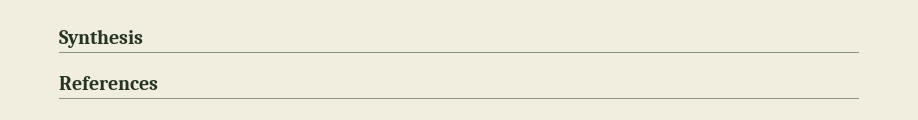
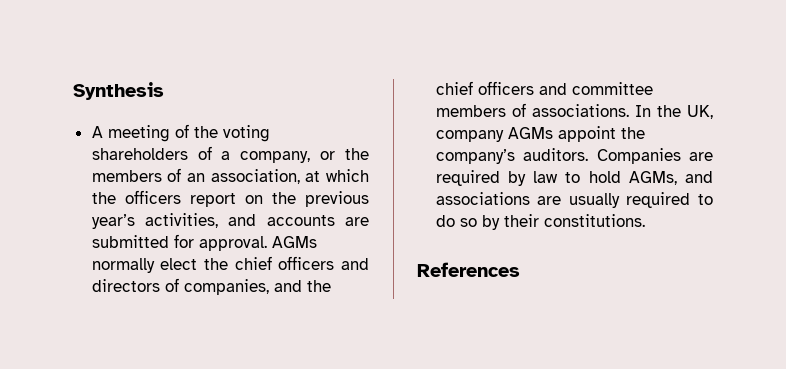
+ A meeting of the voting shareholders of a company, or the members of an association, at which the officers report on the previous year’s activities, and accounts are submitted for approval. AGMs normally elect the chief officers and directors of companies, and the chief officers and committee members of associations. In the UK, company AGMs appoint the company’s auditors. Companies are required by law to hold AGMs, and associations are usually required to do so by their constitutions.

